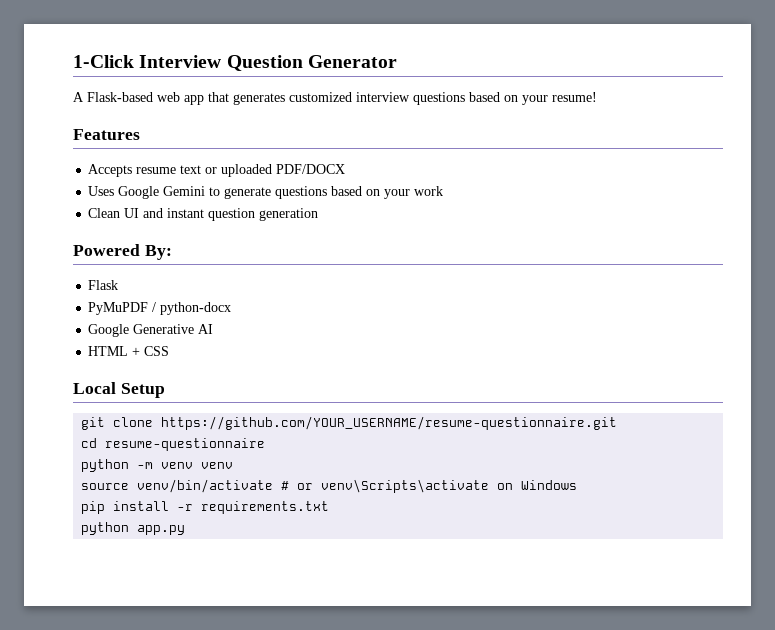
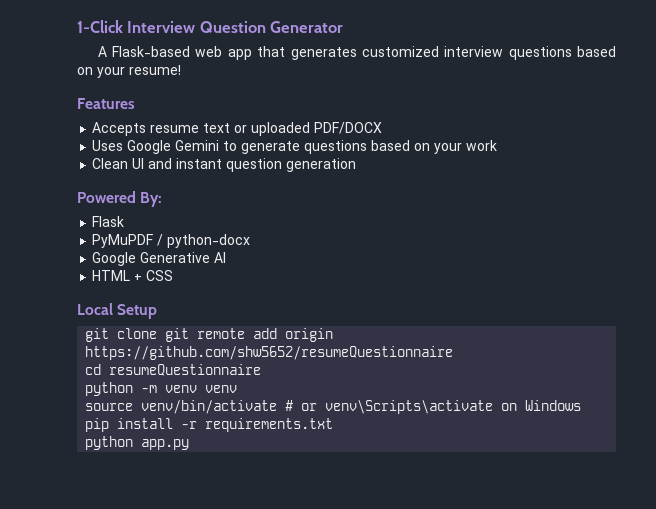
- git clone https://github.com/YOUR_USERNAME/resume-questionnaire.git
+ git clone git remote add origin https://github.com/shw5652/resumeQuestionnaire
- cd resume-questionnaire
+ cd resumeQuestionnaire

